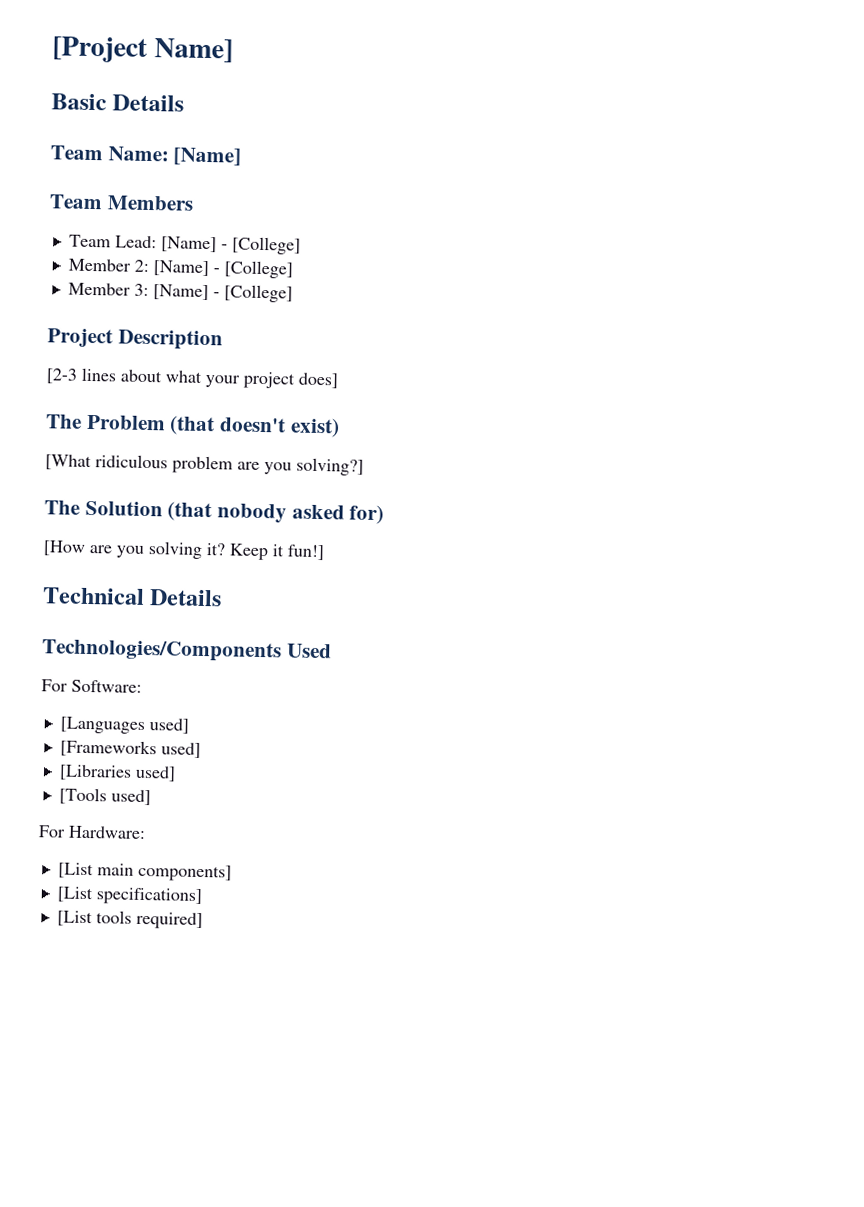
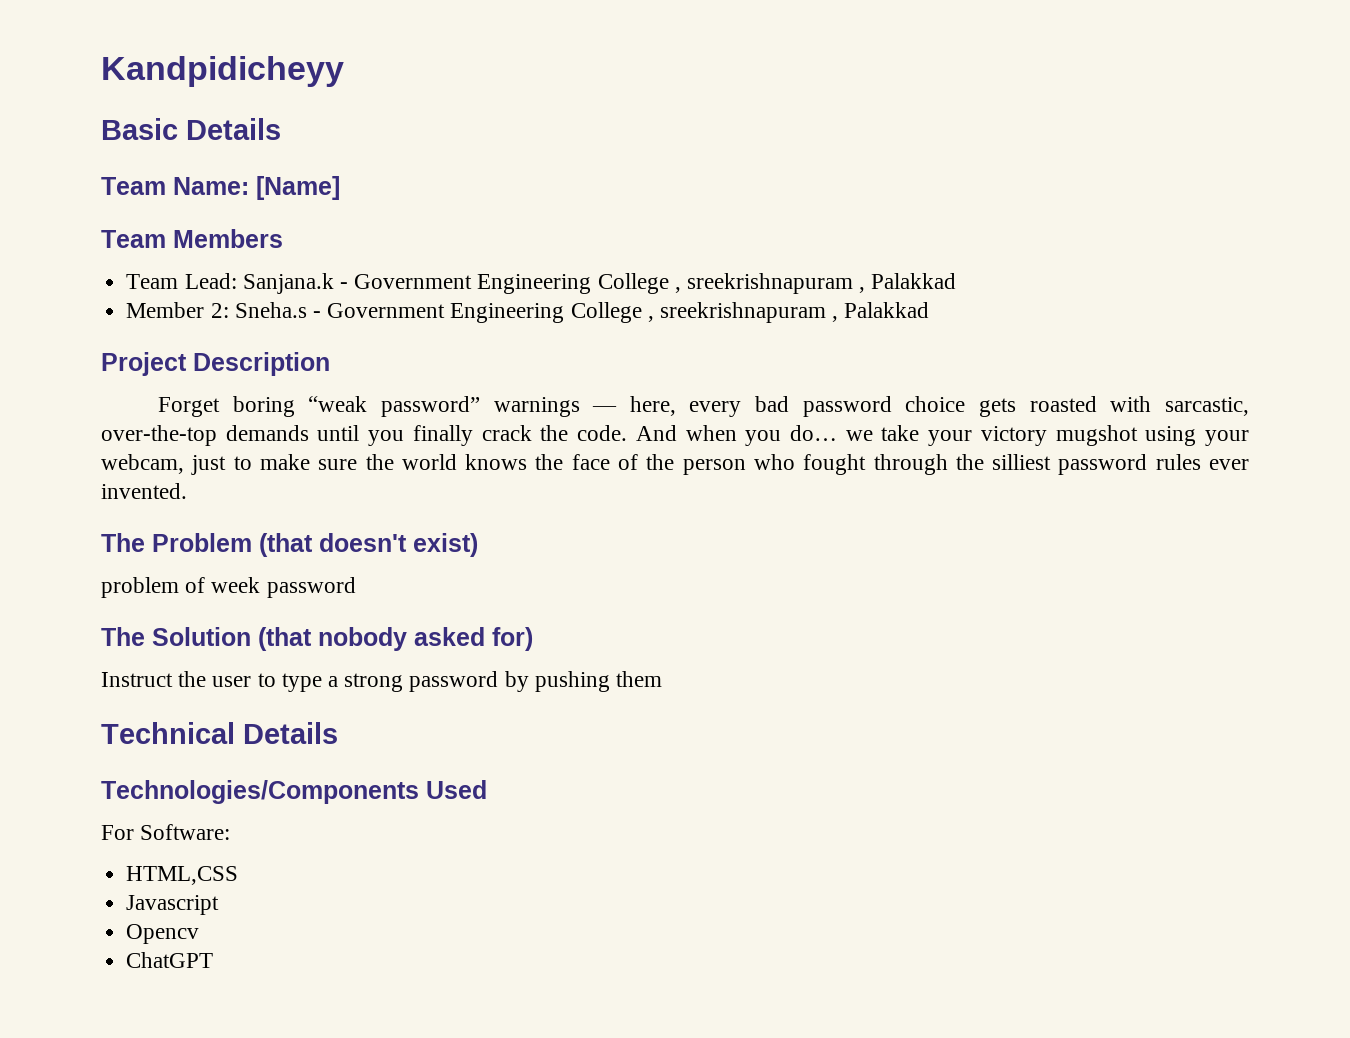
- [Project Name]
+ Kandpidicheyy
- Team Lead: [Name] - [College]
- Member 2: [Name] - [College]
- Member 3: [Name] - [College]
+ Team Lead: Sanjana.k - Government Engineering College , sreekrishnapuram , Palakkad
+ Member 2: Sneha.s - Government Engineering College , sreekrishnapuram , Palakkad
  Project Description
- [2-3 lines about what your project does]
+ Forget boring “weak password” warnings — here, every bad password choice gets roasted with sarcastic, over-the-top demands until you finally crack the code. And when you do… we take your victory mugshot using your webcam, just to make sure the world knows the face of the person who fought through the silliest password rules ever invented.
- [What ridiculous problem are you solving?]
+ problem of week password
- [How are you solving it? Keep it fun!]
+ Instruct the user to type a strong password by pushing them
- [Languages used]
- [Frameworks used]
- [Libraries used]
- [Tools used]
- For Hardware:
- [List main components]
- [List specifications]
- [List tools required]
+ HTML,CSS
+ Javascript
+ Opencv
+ ChatGPT

